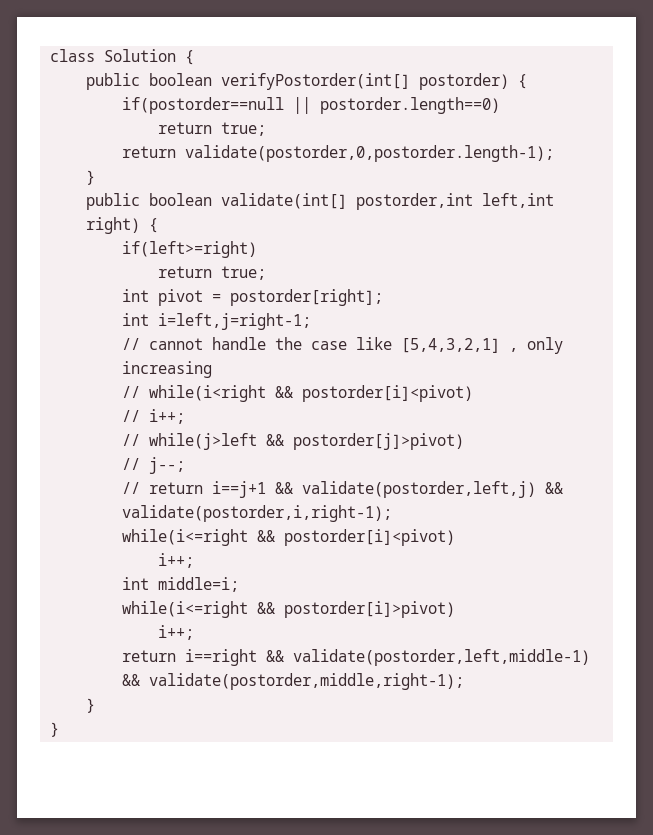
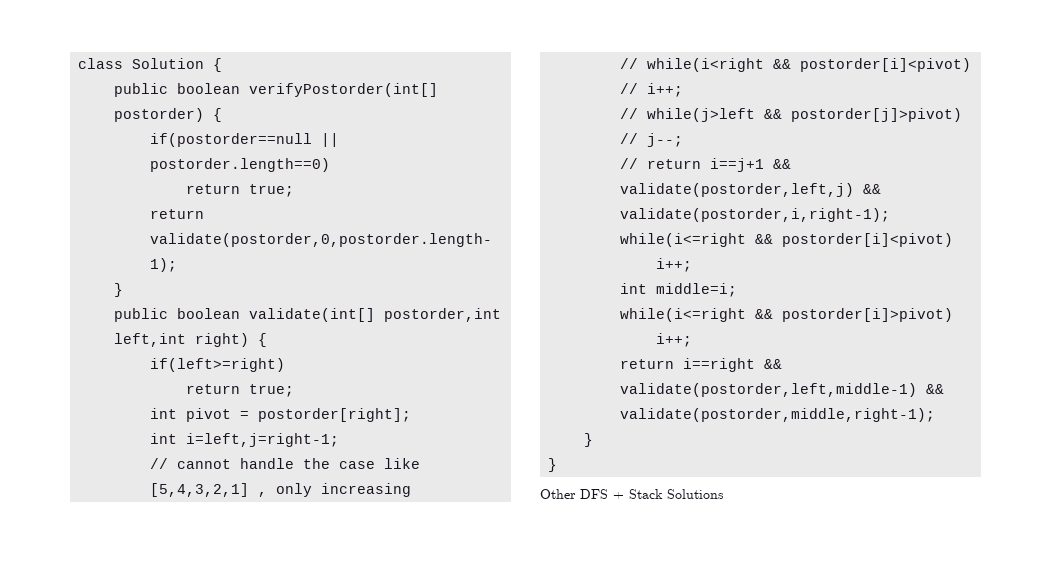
+ Other DFS + Stack Solutions

